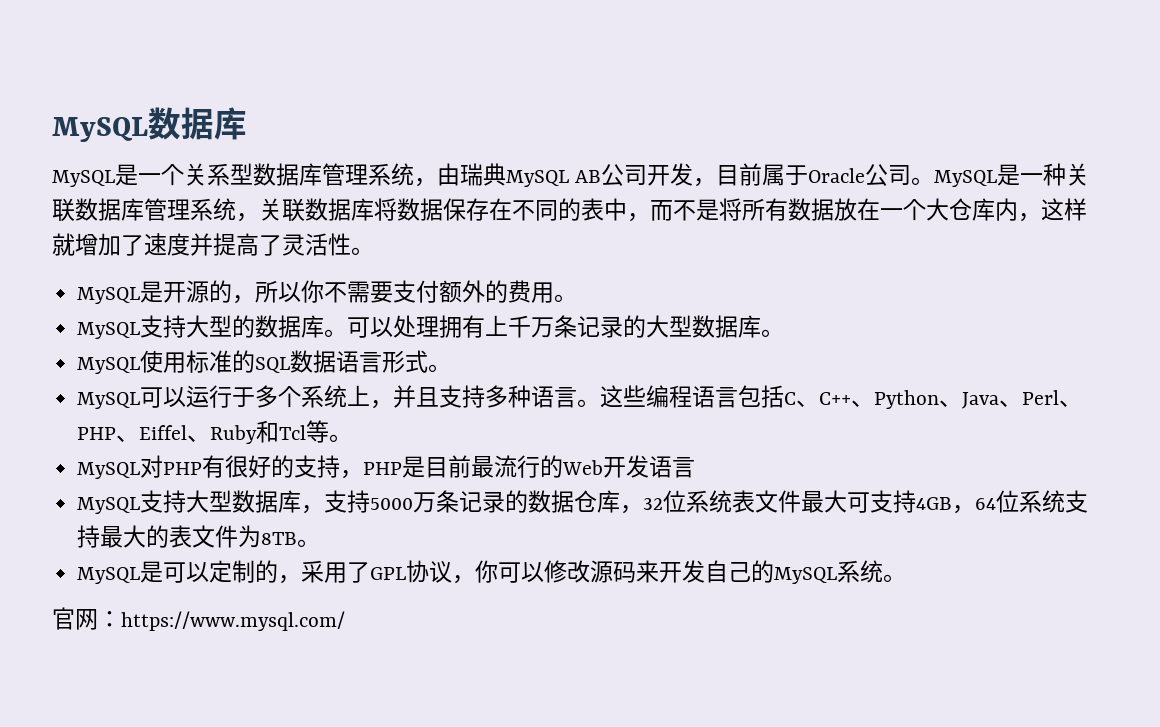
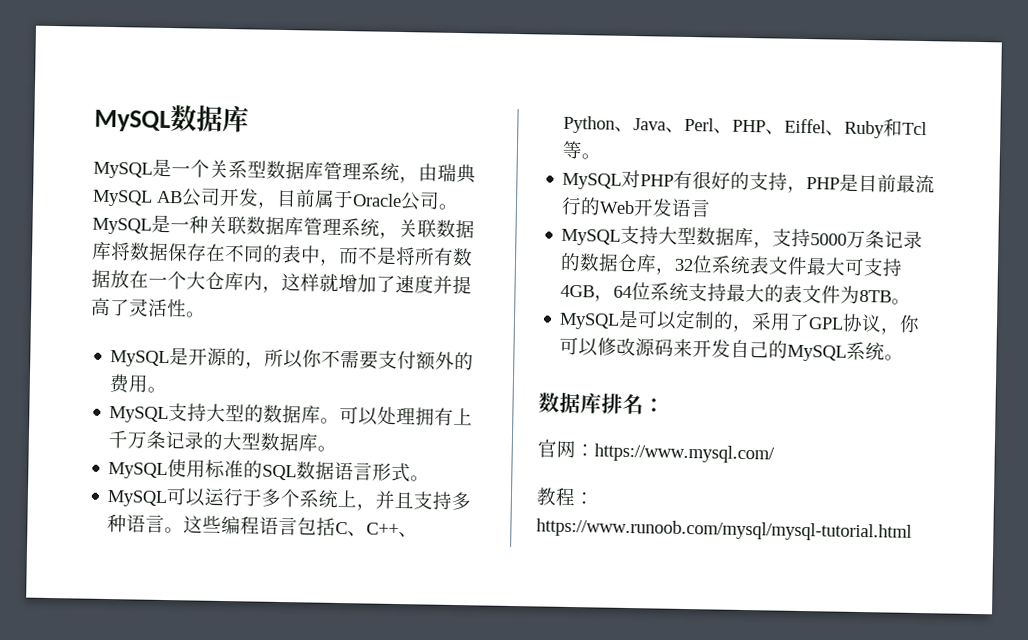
+ 数据库排名：
+ 教程：https://www.runoob.com/mysql/mysql-tutorial.html

